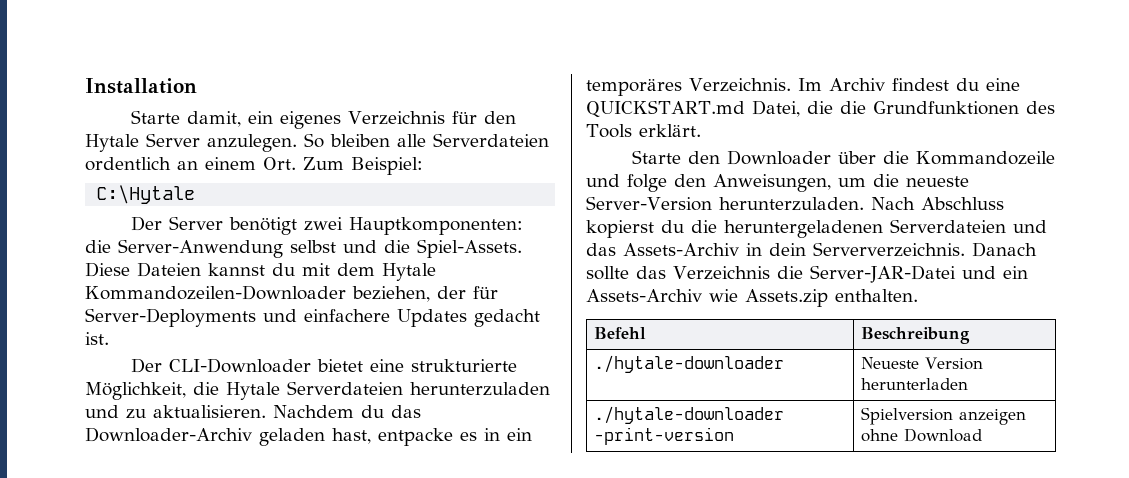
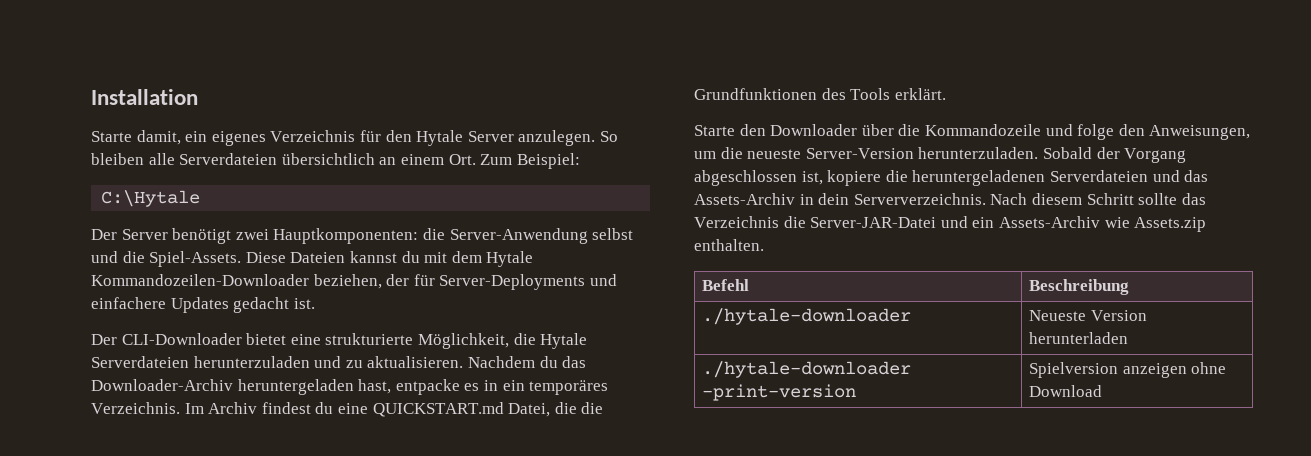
- So bleiben alle Serverdateien ordentlich an einem Ort. Zum Beispiel:
+ So bleiben alle Serverdateien übersichtlich an einem Ort. Zum Beispiel:
- Nachdem du das Downloader-Archiv geladen hast, entpacke es in ein temporäres Verzeichnis.
+ Nachdem du das Downloader-Archiv heruntergeladen hast, entpacke es in ein temporäres Verzeichnis.
- Nach Abschluss kopierst du die heruntergeladenen Serverdateien und das Assets-Archiv in dein Serververzeichnis.
+ Sobald der Vorgang abgeschlossen ist, kopiere die heruntergeladenen Serverdateien und das Assets-Archiv in dein Serververzeichnis.
- Danach sollte das Verzeichnis die Server-JAR-Datei und ein Assets-Archiv wie Assets.zip enthalten.
+ Nach diesem Schritt sollte das Verzeichnis die Server-JAR-Datei und ein Assets-Archiv wie Assets.zip enthalten.

